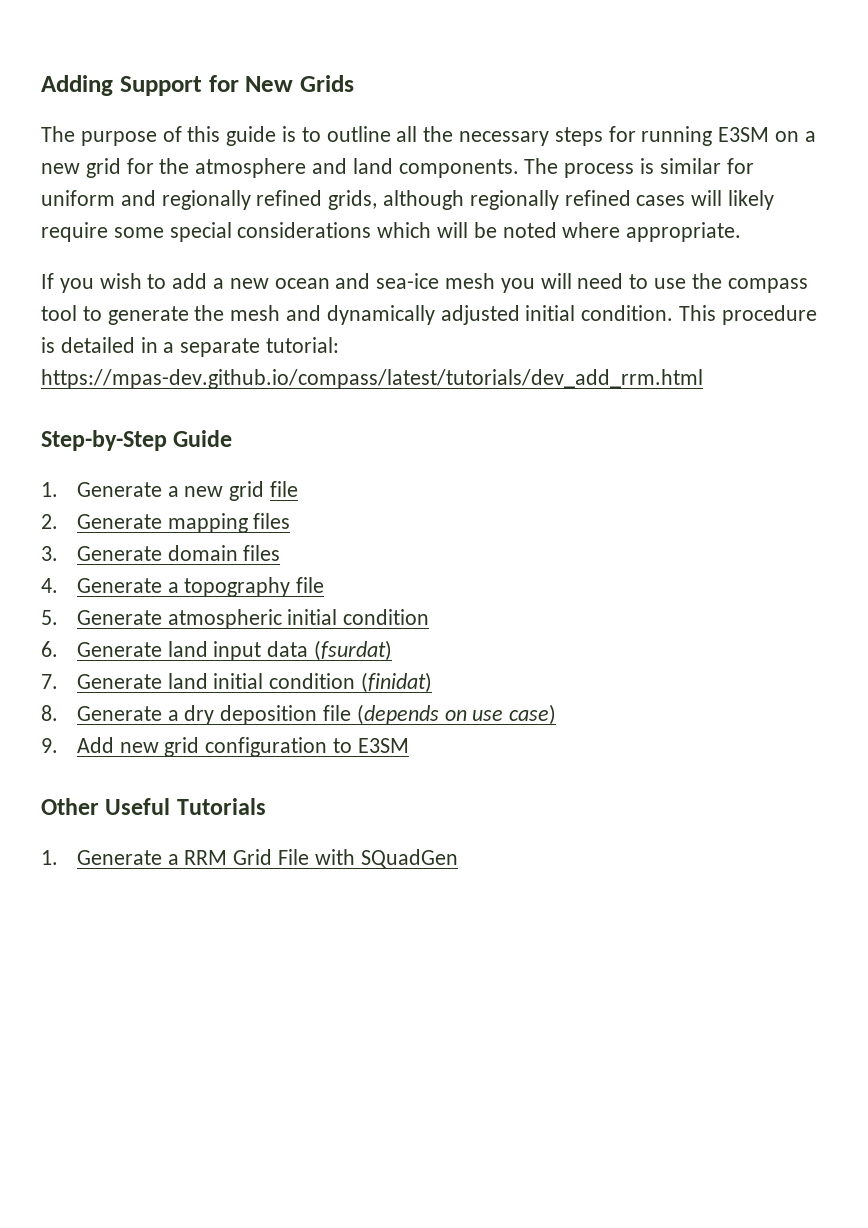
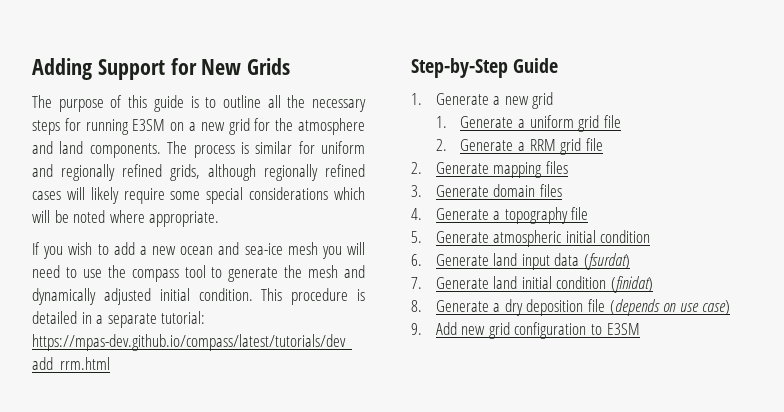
- 1. Generate a new grid file
+ 1. Generate a new grid
+ 1. Generate a uniform grid file
+ 2. Generate a RRM grid file
- Other Useful Tutorials
- 1. Generate a RRM Grid File with SQuadGen

